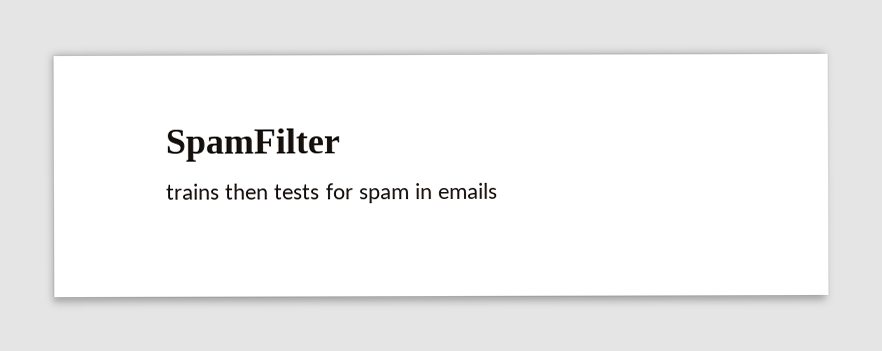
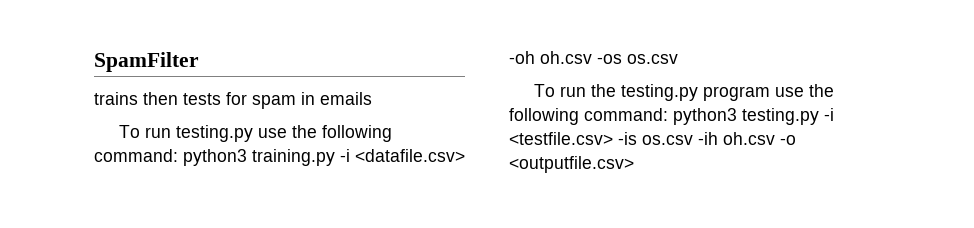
+ To run testing.py use the following command: python3 training.py -i <datafile.csv> -oh oh.csv -os os.csv
+ To run the testing.py program use the following command: python3 testing.py -i <testfile.csv> -is os.csv -ih oh.csv -o <outputfile.csv>

